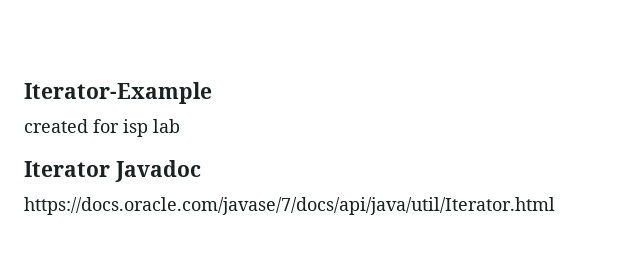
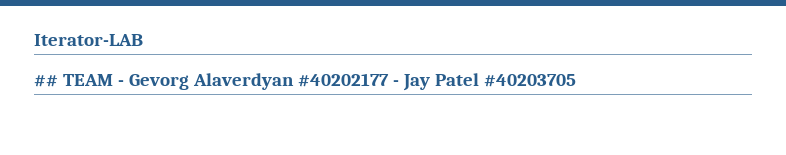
- Iterator-Example
- created for isp lab
- Iterator Javadoc
- https://docs.oracle.com/javase/7/docs/api/java/util/Iterator.html
+ Iterator-LAB
+ ## TEAM - Gevorg Alaverdyan #40202177 - Jay Patel #40203705

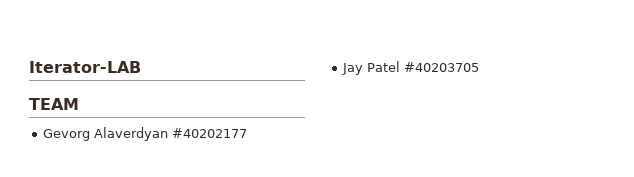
- ## TEAM - Gevorg Alaverdyan #40202177 - Jay Patel #40203705
+ TEAM
+ Gevorg Alaverdyan #40202177
+ Jay Patel #40203705

